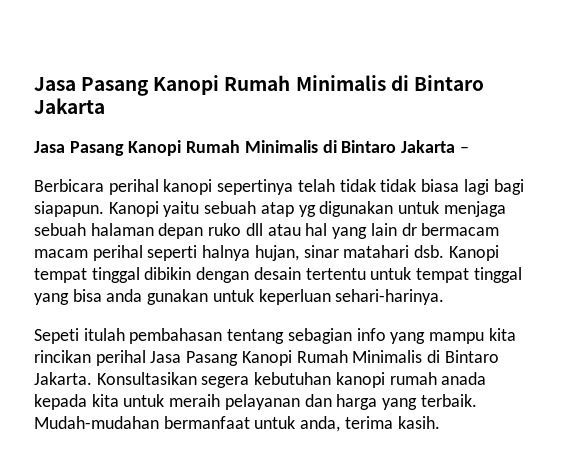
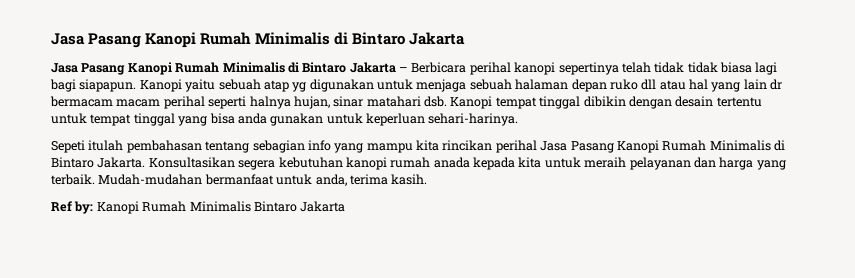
- Jasa Pasang Kanopi Rumah Minimalis di Bintaro Jakarta –
- Berbicara perihal kanopi sepertinya telah tidak tidak biasa lagi bagi siapapun.
+ Jasa Pasang Kanopi Rumah Minimalis di Bintaro Jakarta – Berbicara perihal kanopi sepertinya telah tidak tidak biasa lagi bagi siapapun.
+ Ref by: Kanopi Rumah Minimalis Bintaro Jakarta

